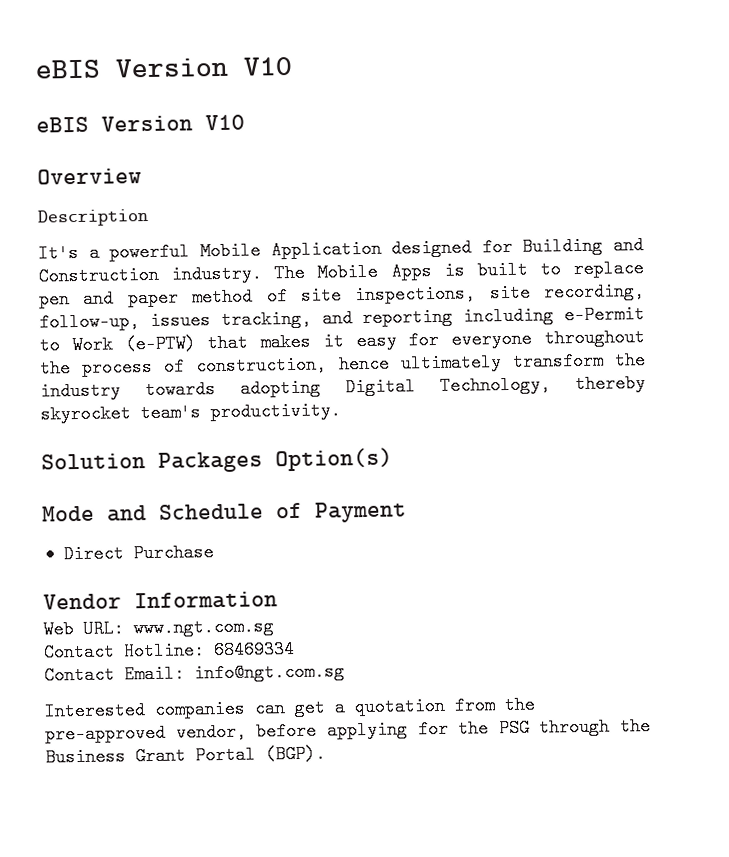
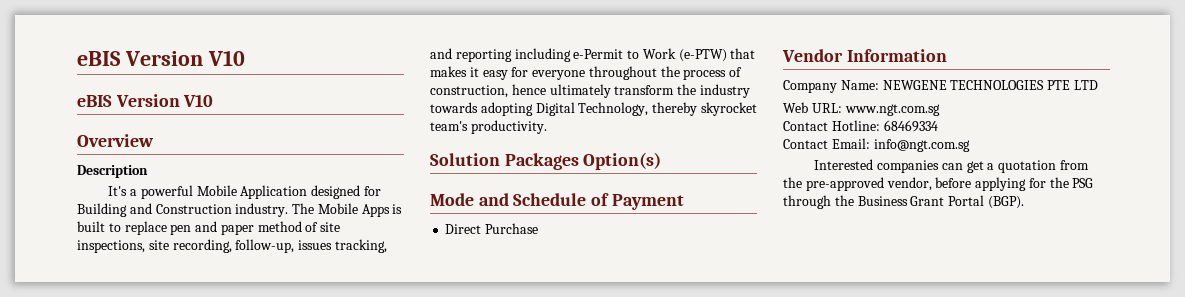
+ Company Name: NEWGENE TECHNOLOGIES PTE LTD

